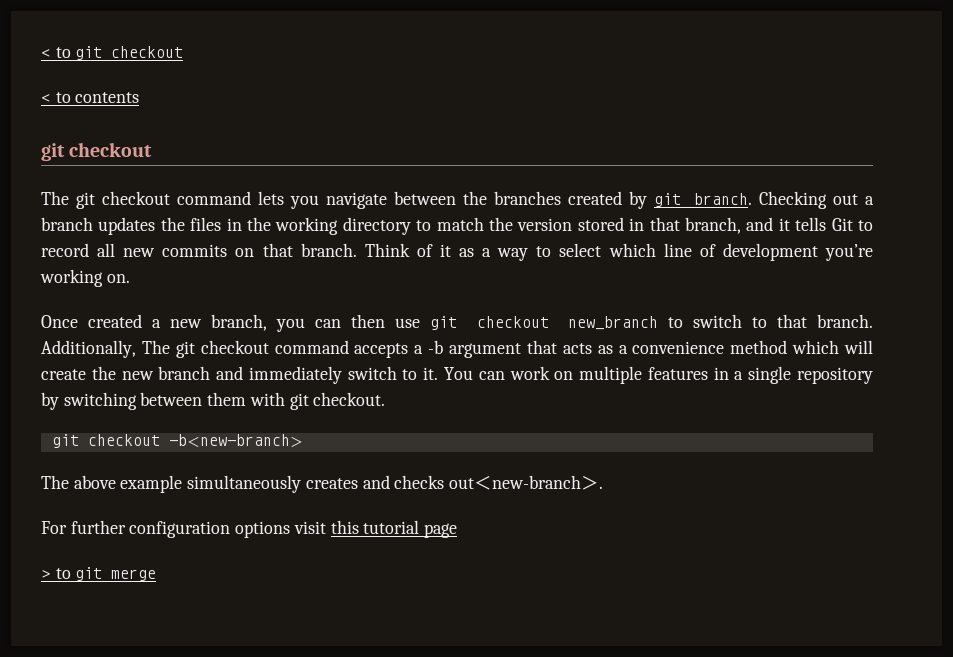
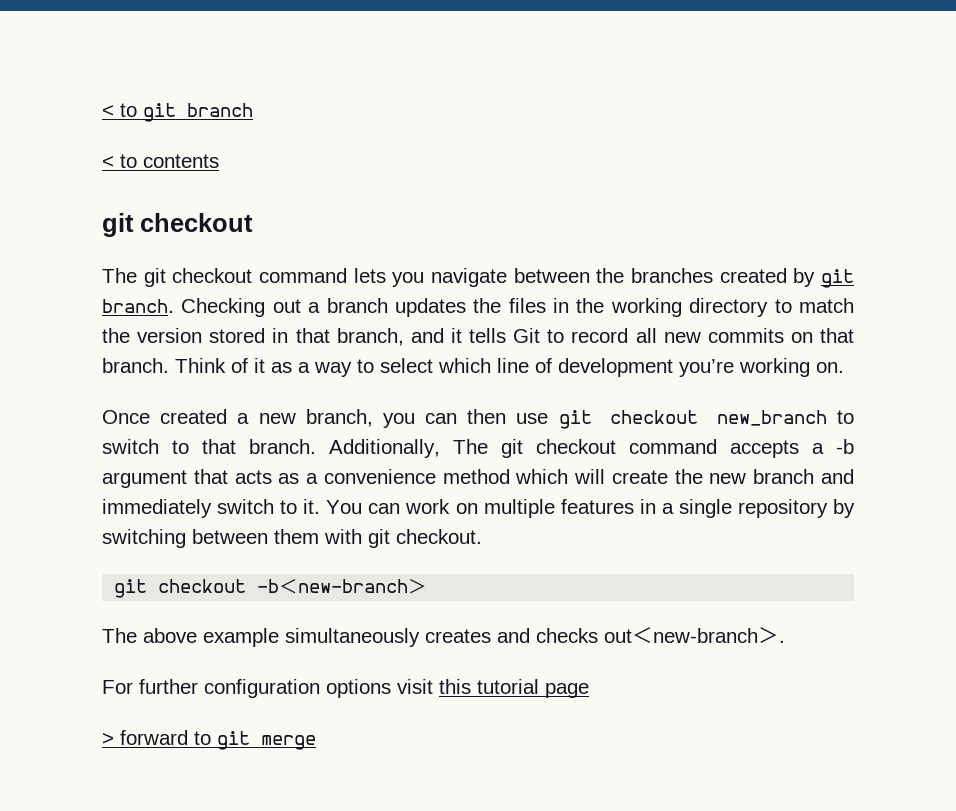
- < to git checkout
+ < to git branch
- > to git merge
+ > forward to git merge

